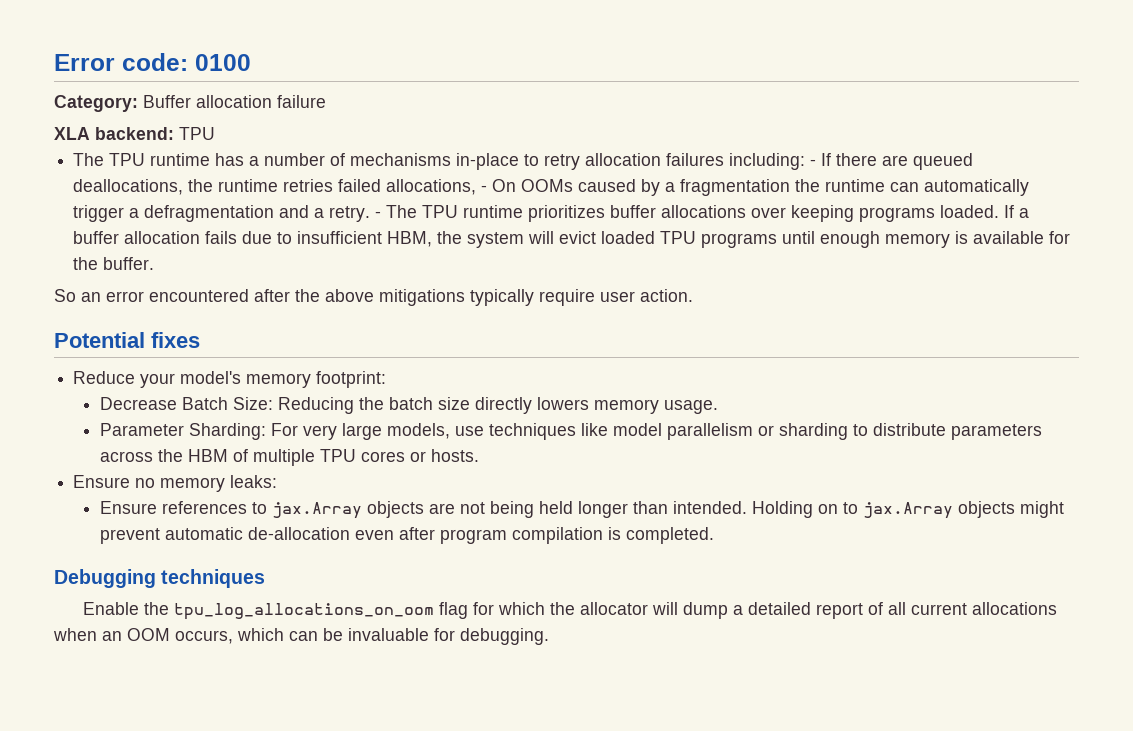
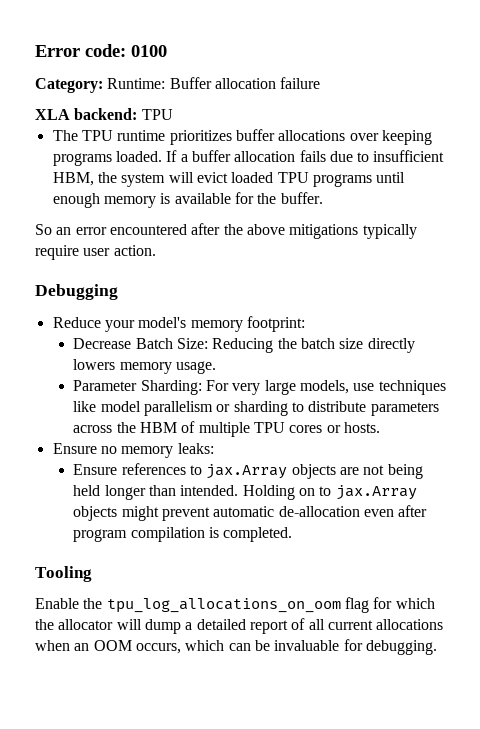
- Category: Buffer allocation failure
+ Category: Runtime: Buffer allocation failure
- The TPU runtime has a number of mechanisms in-place to retry allocation failures including: - If there are queued deallocations, the runtime retries failed allocations, - On OOMs caused by a fragmentation the runtime can automatically trigger a defragmentation and a retry. - The TPU runtime prioritizes buffer allocations over keeping programs loaded.
+ The TPU runtime prioritizes buffer allocations over keeping programs loaded.
- Potential fixes
+ Debugging
- Debugging techniques
+ Tooling

